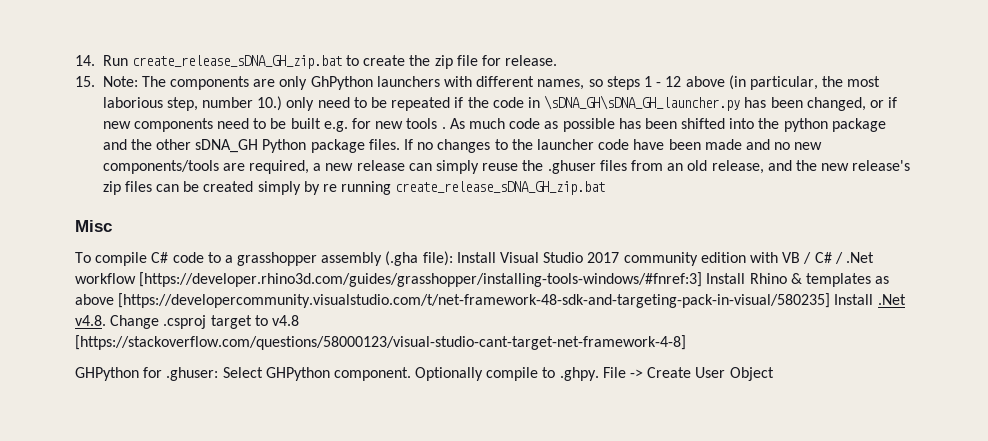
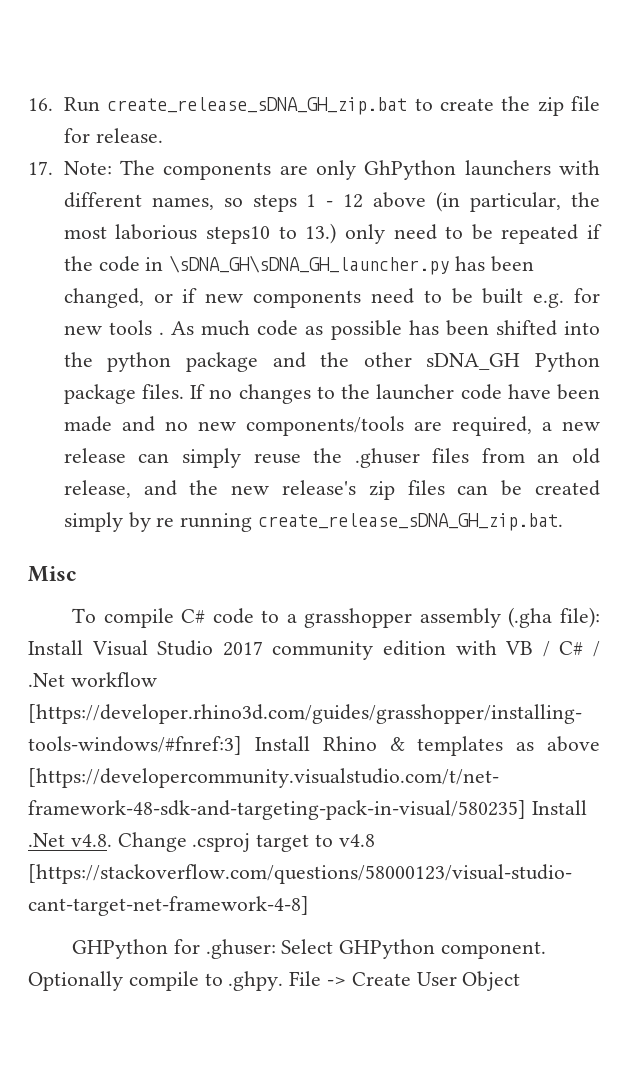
- 14. Run create_release_sDNA_GH_zip.bat to create the zip file for release.
+ 16. Run create_release_sDNA_GH_zip.bat to create the zip file for release.
- 15. Note: The components are only GhPython launchers with different names, so steps 1 - 12 above (in particular, the most laborious step, number 10.) only need to be repeated if the code in \sDNA_GH\sDNA_GH_launcher.py has been changed, or if new components need to be built e.g. for new tools .
+ 17. Note: The components are only GhPython launchers with different names, so steps 1 - 12 above (in particular, the most laborious steps10 to 13.) only need to be repeated if the code in \sDNA_GH\sDNA_GH_launcher.py has been changed, or if new components need to be built e.g. for new tools .
- If no changes to the launcher code have been made and no new components/tools are required, a new release can simply reuse the .ghuser files from an old release, and the new release's zip files can be created simply by re running create_release_sDNA_GH_zip.bat
+ If no changes to the launcher code have been made and no new components/tools are required, a new release can simply reuse the .ghuser files from an old release, and the new release's zip files can be created simply by re running create_release_sDNA_GH_zip.bat.

